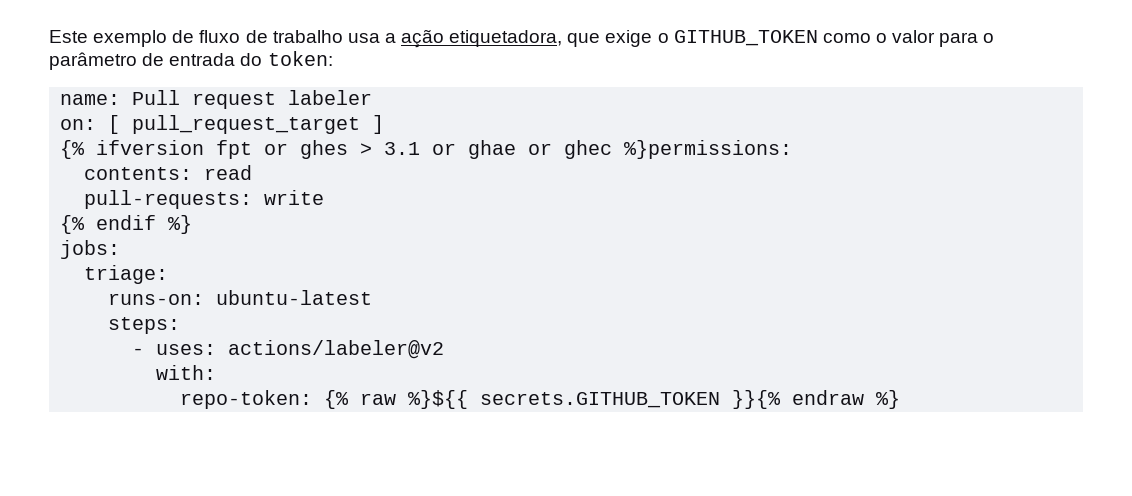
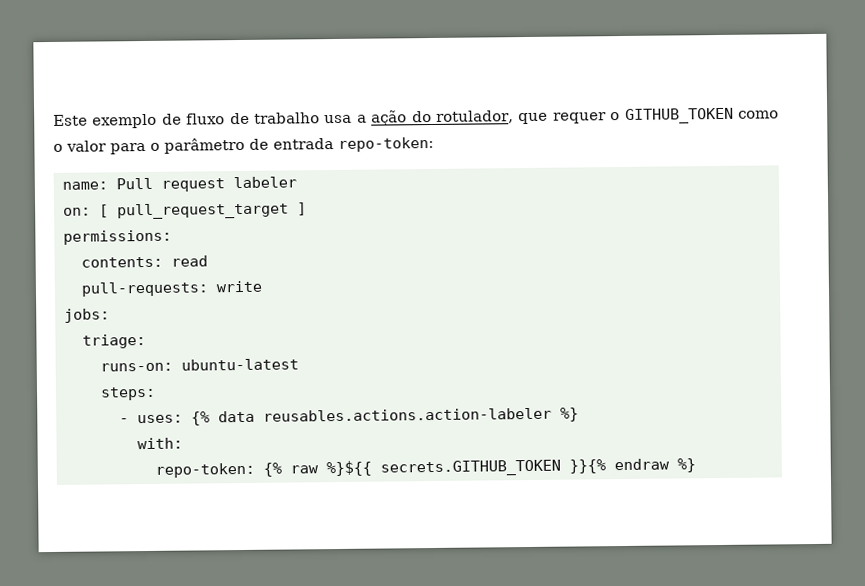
- Este exemplo de fluxo de trabalho usa a ação etiquetadora, que exige o GITHUB_TOKEN como o valor para o parâmetro de entrada do token:
+ Este exemplo de fluxo de trabalho usa a ação do rotulador, que requer o GITHUB_TOKEN como o valor para o parâmetro de entrada repo-token:
- {% ifversion fpt or ghes > 3.1 or ghae or ghec %}permissions:
+ permissions:
- {% endif %}
- - uses: actions/labeler@v2
+ - uses: {% data reusables.actions.action-labeler %}

